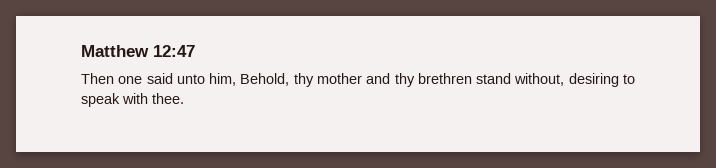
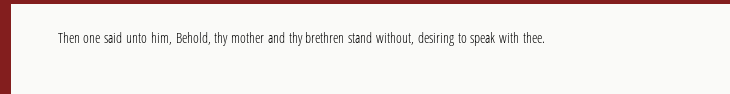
- Matthew 12:47

